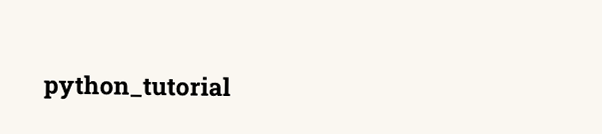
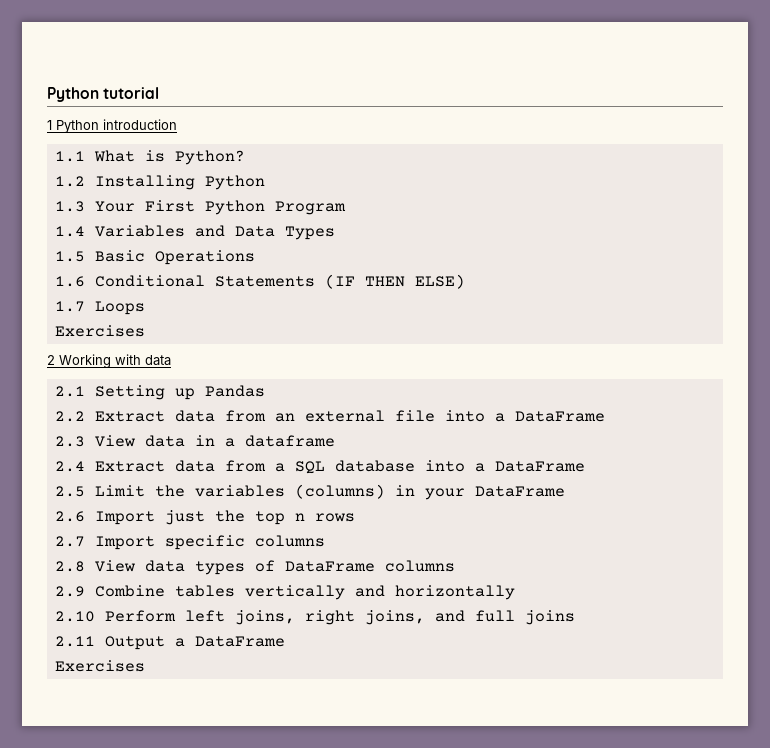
- python_tutorial
+ Python tutorial
+ 1 Python introduction
+ 1.1 What is Python?
+ 1.2 Installing Python
+ 1.3 Your First Python Program
+ 1.4 Variables and Data Types
+ 1.5 Basic Operations
+ 1.6 Conditional Statements (IF THEN ELSE)
+ 1.7 Loops
+ Exercises
+ 2 Working with data
+ 2.1 Setting up Pandas
+ 2.2 Extract data from an external file into a DataFrame
+ 2.3 View data in a dataframe
+ 2.4 Extract data from a SQL database into a DataFrame
+ 2.5 Limit the variables (columns) in your DataFrame
+ 2.6 Import just the top n rows
+ 2.7 Import specific columns
+ 2.8 View data types of DataFrame columns
+ 2.9 Combine tables vertically and horizontally
+ 2.10 Perform left joins, right joins, and full joins
+ 2.11 Output a DataFrame
+ Exercises

